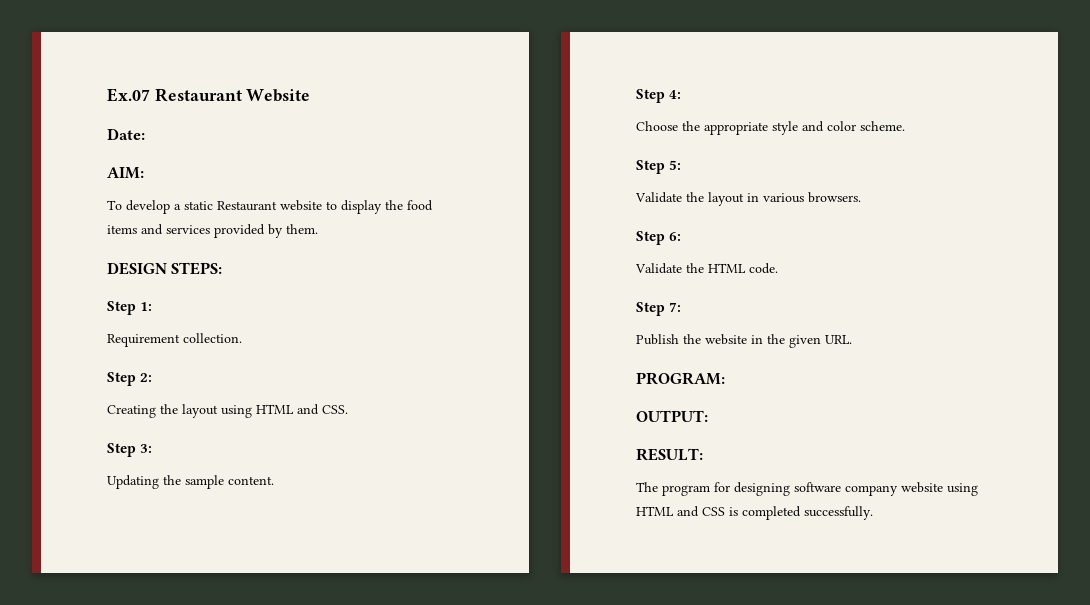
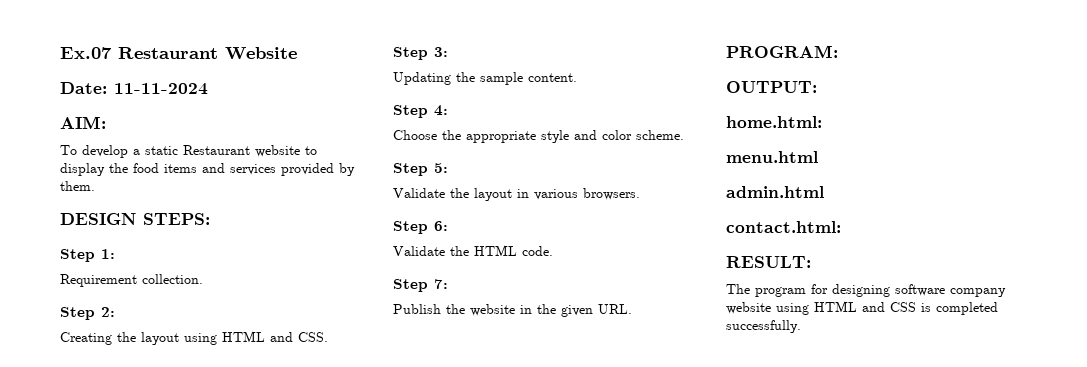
- Date:
+ Date: 11-11-2024
+ home.html:
+ menu.html
+ admin.html
+ contact.html:

